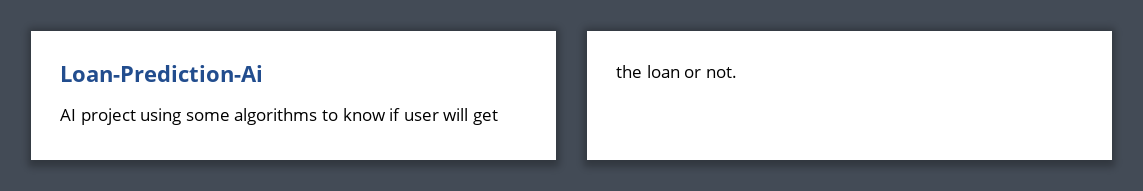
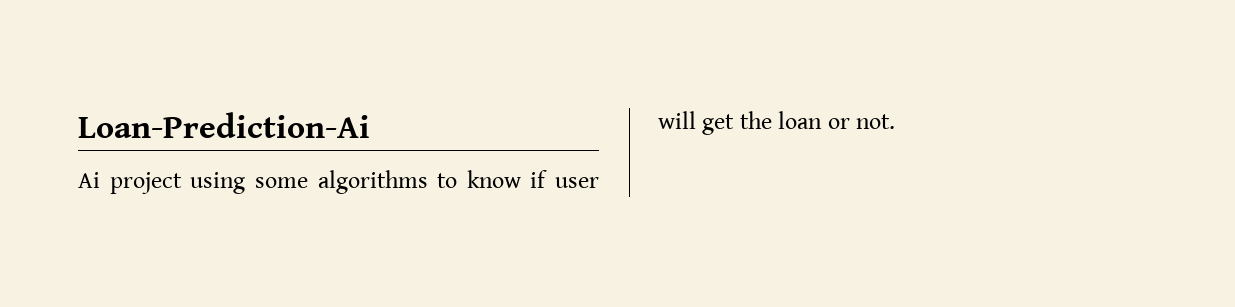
- AI project using some algorithms to know if user will get the loan or not.
+ Ai project using some algorithms to know if user will get the loan or not.

